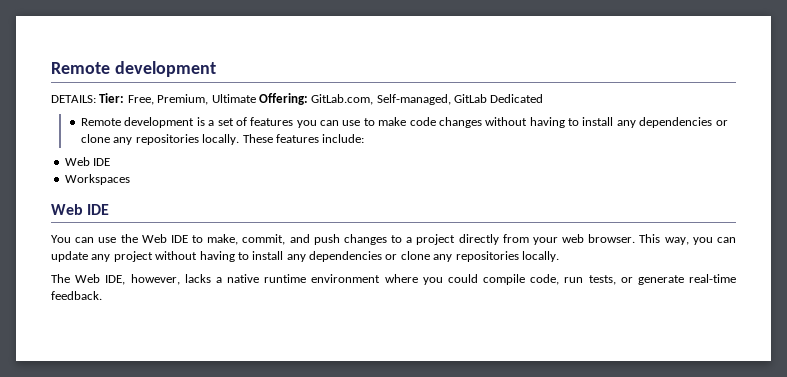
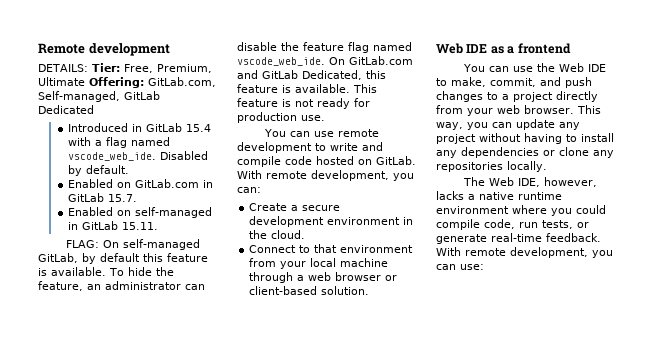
- Remote development is a set of features you can use to make code changes without having to install any dependencies or clone any repositories locally. These features include:
- Web IDE
- Workspaces
- Web IDE
+ Introduced in GitLab 15.4 with a flag named vscode_web_ide. Disabled by default.
+ Enabled on GitLab.com in GitLab 15.7.
+ Enabled on self-managed in GitLab 15.11.
+ FLAG: On self-managed GitLab, by default this feature is available. To hide the feature, an administrator can disable the feature flag named vscode_web_ide. On GitLab.com and GitLab Dedicated, this feature is available. This feature is not ready for production use.
+ You can use remote development to write and compile code hosted on GitLab. With remote development, you can:
+ Create a secure development environment in the cloud.
+ Connect to that environment from your local machine through a web browser or client-based solution.
+ Web IDE as a frontend
+ With remote development, you can use:

